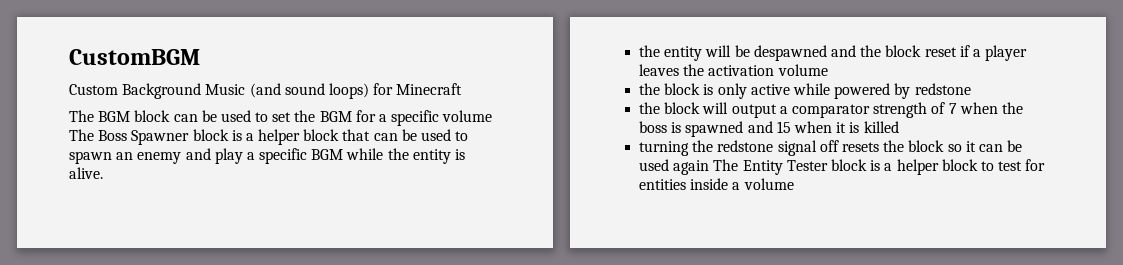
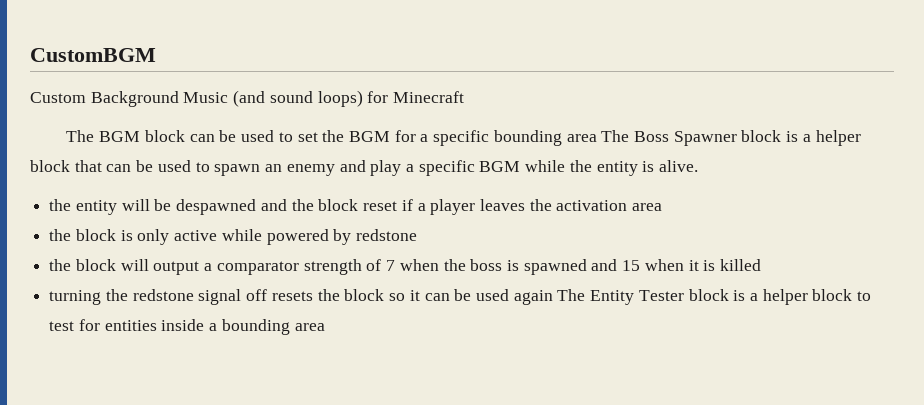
- The BGM block can be used to set the BGM for a specific volume The Boss Spawner block is a helper block that can be used to spawn an enemy and play a specific BGM while the entity is alive.
+ The BGM block can be used to set the BGM for a specific bounding area The Boss Spawner block is a helper block that can be used to spawn an enemy and play a specific BGM while the entity is alive.
- the entity will be despawned and the block reset if a player leaves the activation volume
+ the entity will be despawned and the block reset if a player leaves the activation area
- turning the redstone signal off resets the block so it can be used again The Entity Tester block is a helper block to test for entities inside a volume
+ turning the redstone signal off resets the block so it can be used again The Entity Tester block is a helper block to test for entities inside a bounding area

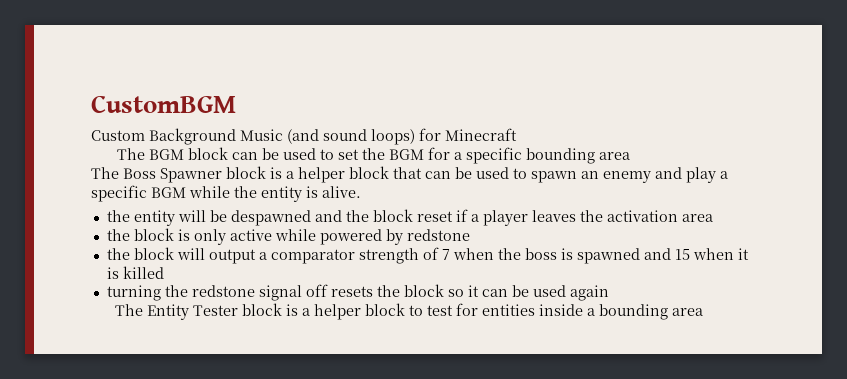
- The BGM block can be used to set the BGM for a specific bounding area The Boss Spawner block is a helper block that can be used to spawn an enemy and play a specific BGM while the entity is alive.
+ The BGM block can be used to set the BGM for a specific bounding area
+ The Boss Spawner block is a helper block that can be used to spawn an enemy and play a specific BGM while the entity is alive.
- turning the redstone signal off resets the block so it can be used again The Entity Tester block is a helper block to test for entities inside a bounding area
+ turning the redstone signal off resets the block so it can be used again
+ The Entity Tester block is a helper block to test for entities inside a bounding area

